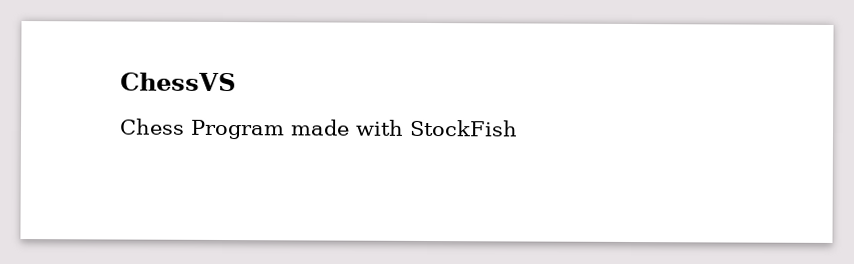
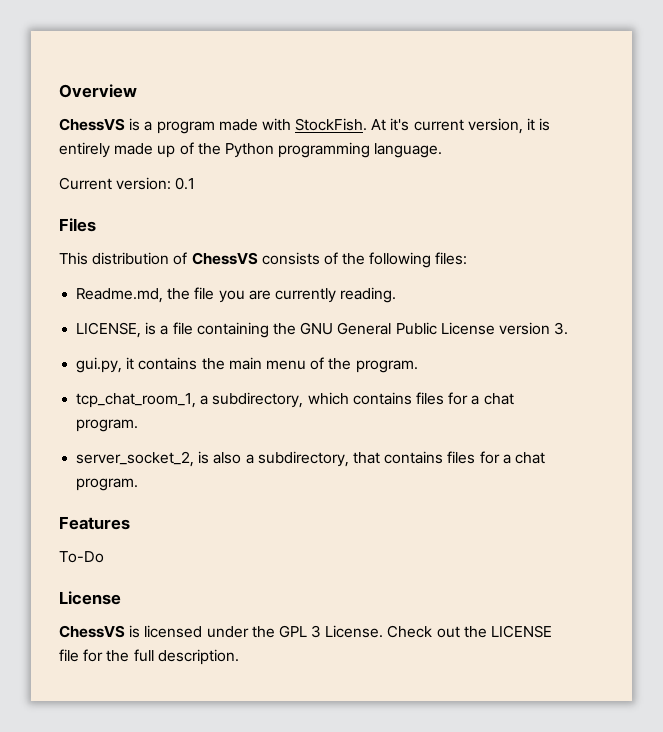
- ChessVS
- Chess Program made with StockFish
+ Overview
+ ChessVS is a program made with StockFish. At it's current version, it is entirely made up of the Python programming language.
+ Current version: 0.1
+ Files
+ This distribution of ChessVS consists of the following files:
+ Readme.md, the file you are currently reading.
+ LICENSE, is a file containing the GNU General Public License version 3.
+ gui.py, it contains the main menu of the program.
+ tcp_chat_room_1, a subdirectory, which contains files for a chat program.
+ server_socket_2, is also a subdirectory, that contains files for a chat program.
+ Features
+ To-Do
+ License
+ ChessVS is licensed under the GPL 3 License. Check out the LICENSE file for the full description.

